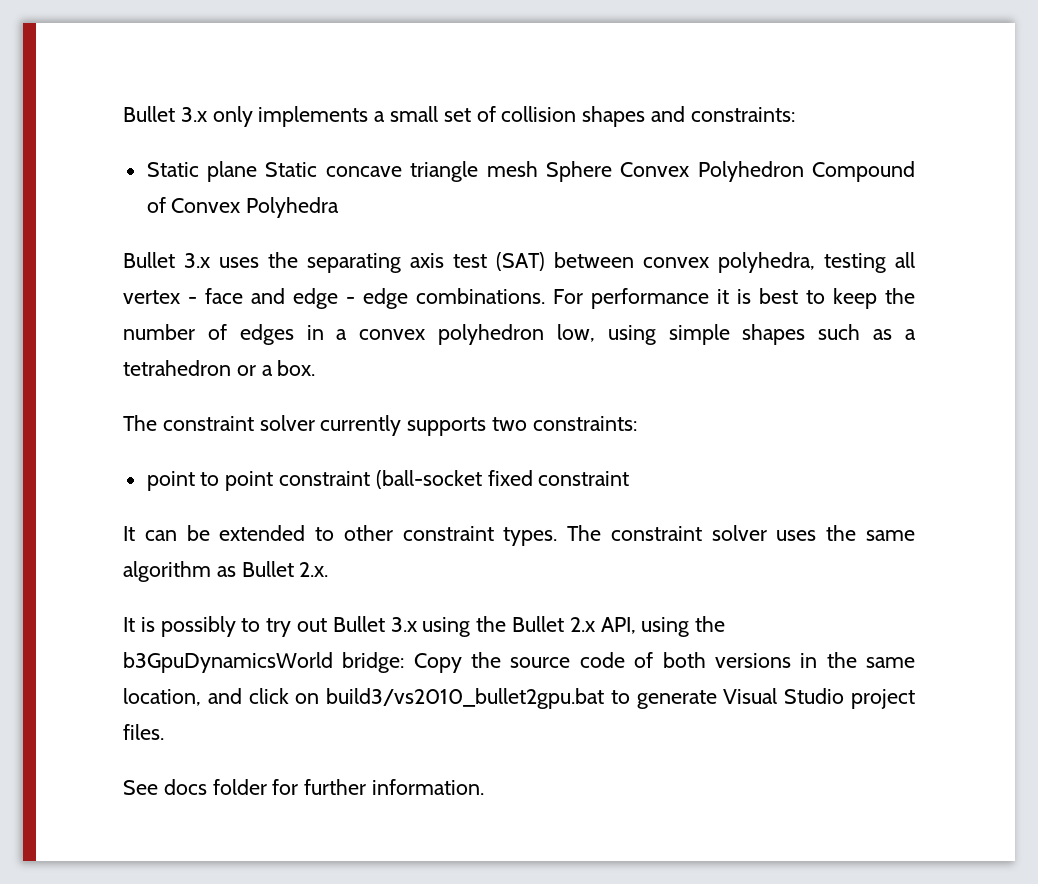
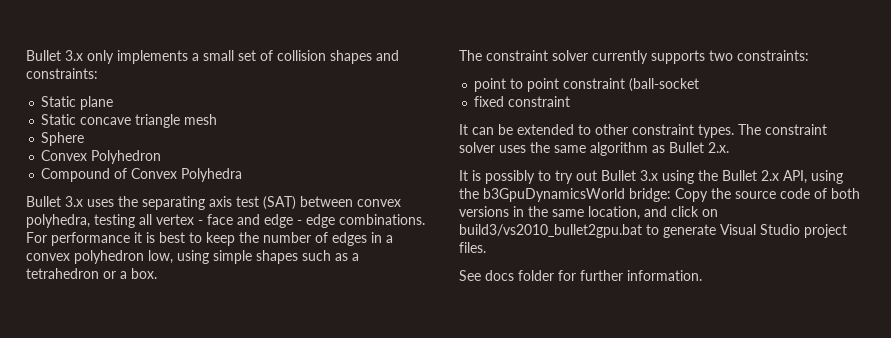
- Static plane Static concave triangle mesh Sphere Convex Polyhedron Compound of Convex Polyhedra
+ Static plane
+ Static concave triangle mesh
+ Sphere
+ Convex Polyhedron
+ Compound of Convex Polyhedra
- point to point constraint (ball-socket fixed constraint
+ point to point constraint (ball-socket
+ fixed constraint

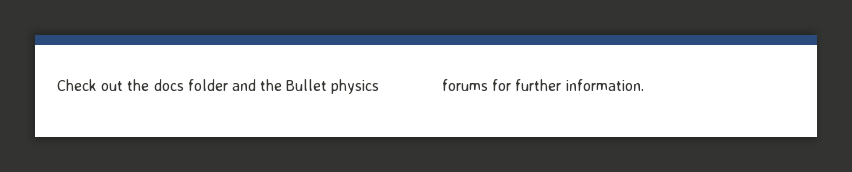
- Bullet 3.x only implements a small set of collision shapes and constraints:
- Static plane
- Static concave triangle mesh
- Sphere
- Convex Polyhedron
- Compound of Convex Polyhedra
- Bullet 3.x uses the separating axis test (SAT) between convex polyhedra, testing all vertex - face and edge - edge combinations. For performance it is best to keep the number of edges in a convex polyhedron low, using simple shapes such as a tetrahedron or a box.
- The constraint solver currently supports two constraints:
- point to point constraint (ball-socket
- fixed constraint
- It can be extended to other constraint types. The constraint solver uses the same algorithm as Bullet 2.x.
- It is possibly to try out Bullet 3.x using the Bullet 2.x API, using the b3GpuDynamicsWorld bridge: Copy the source code of both versions in the same location, and click on build3/vs2010_bullet2gpu.bat to generate Visual Studio project files.
- See docs folder for further information.
+ Check out the docs folder and the Bullet physics forums for further information.

